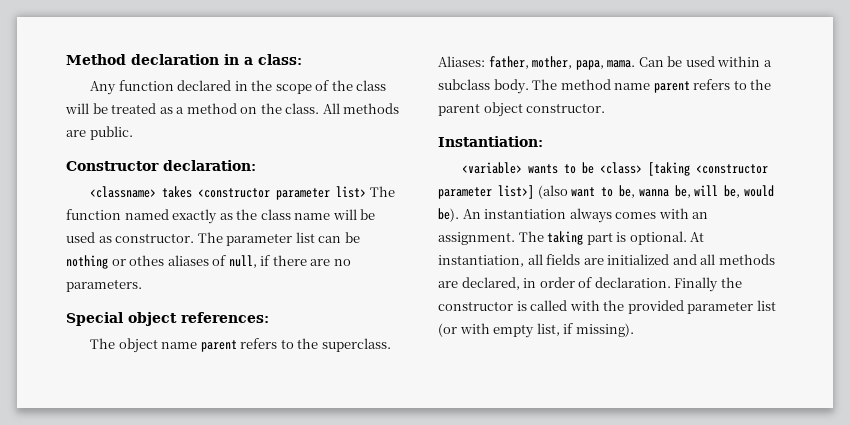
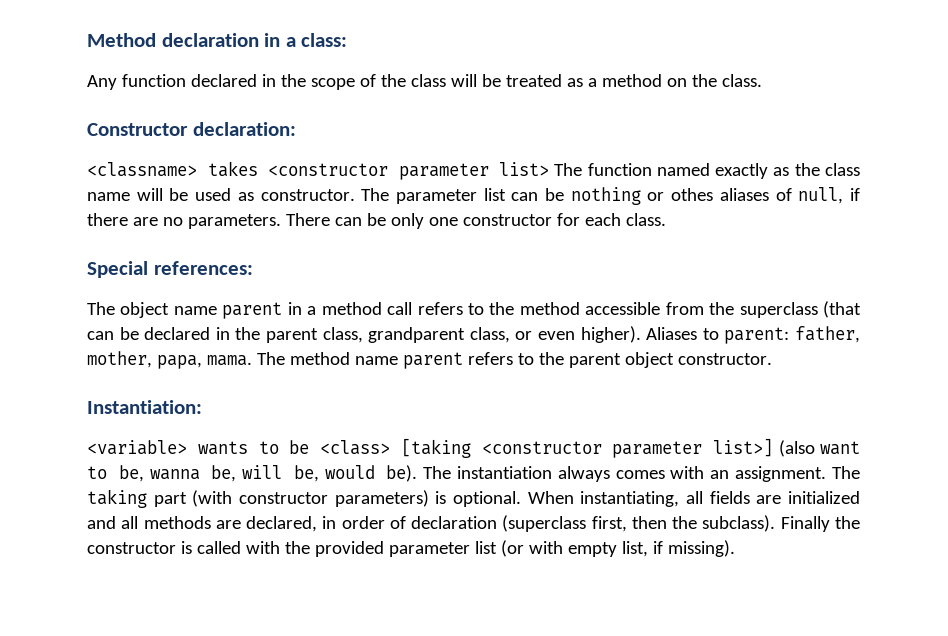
- All methods are public.
+ There can be only one constructor for each class.
- Special object references:
+ Special references:
- The object name parent refers to the superclass. Aliases: father, mother, papa, mama. Can be used within a subclass body.
+ The object name parent in a method call refers to the method accessible from the superclass (that can be declared in the parent class, grandparent class, or even higher). Aliases to parent: father, mother, papa, mama.
- An instantiation always comes with an assignment.
+ The instantiation always comes with an assignment.
- The taking part is optional. At instantiation, all fields are initialized and all methods are declared, in order of declaration.
+ The taking part (with constructor parameters) is optional. When instantiating, all fields are initialized and all methods are declared, in order of declaration (superclass first, then the subclass).

